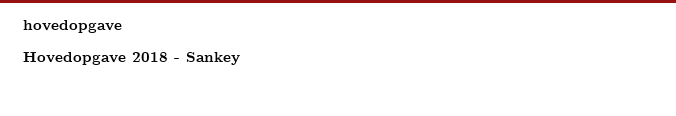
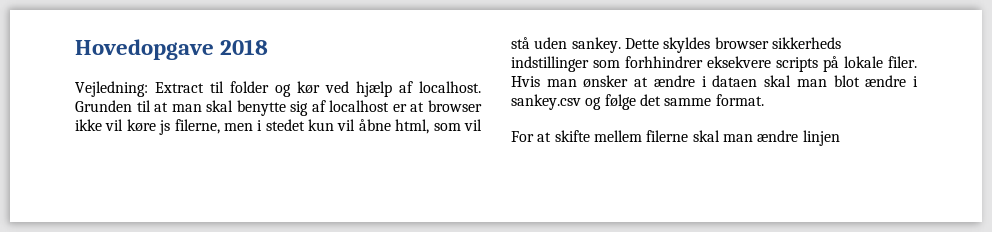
- hovedopgave
- Hovedopgave 2018 - Sankey
+ Hovedopgave 2018
+ Vejledning: Extract til folder og kør ved hjælp af localhost. Grunden til at man skal benytte sig af localhost er at browser ikke vil køre js filerne, men i stedet kun vil åbne html, som vil stå uden sankey. Dette skyldes browser sikkerheds indstillinger som forhhindrer eksekvere scripts på lokale filer. Hvis man ønsker at ændre i dataen skal man blot ændre i sankey.csv og følge det samme format.
+ For at skifte mellem filerne skal man ændre linjen

